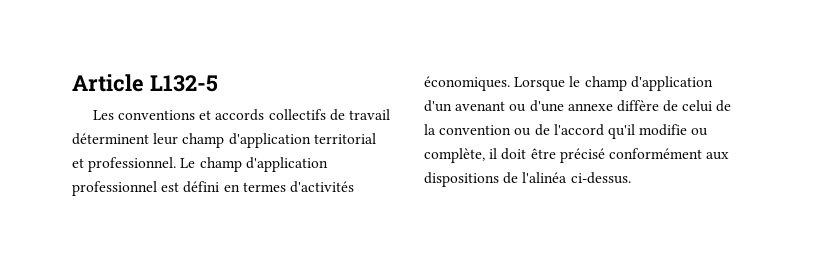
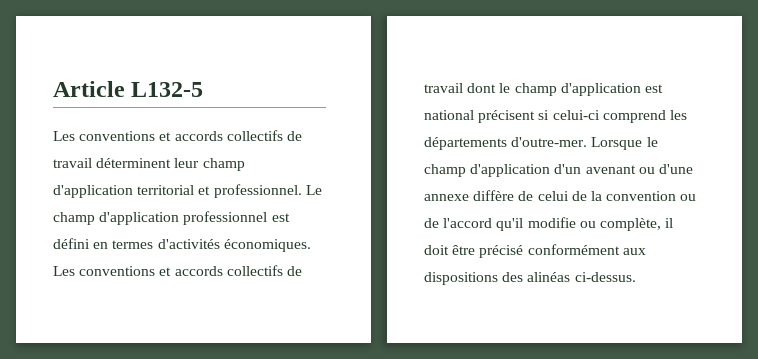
+ Les conventions et accords collectifs de travail dont le champ d'application est national précisent si celui-ci comprend les départements d'outre-mer.
- Lorsque le champ d'application d'un avenant ou d'une annexe diffère de celui de la convention ou de l'accord qu'il modifie ou complète, il doit être précisé conformément aux dispositions de l'alinéa ci-dessus.
+ Lorsque le champ d'application d'un avenant ou d'une annexe diffère de celui de la convention ou de l'accord qu'il modifie ou complète, il doit être précisé conformément aux dispositions des alinéas ci-dessus.

